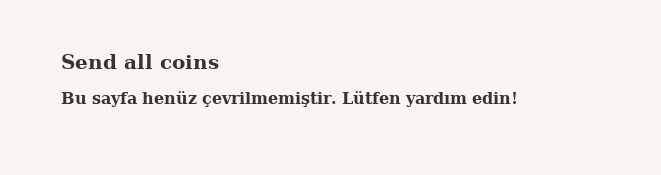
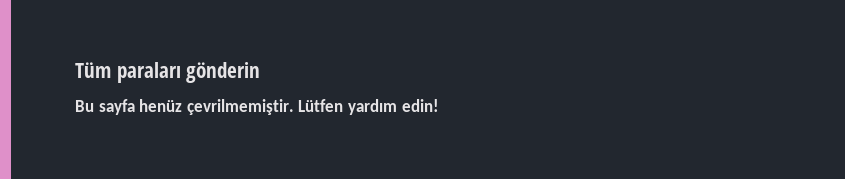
- Send all coins
+ Tüm paraları gönderin

